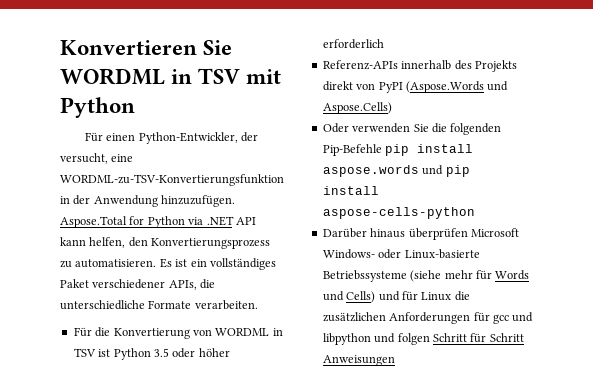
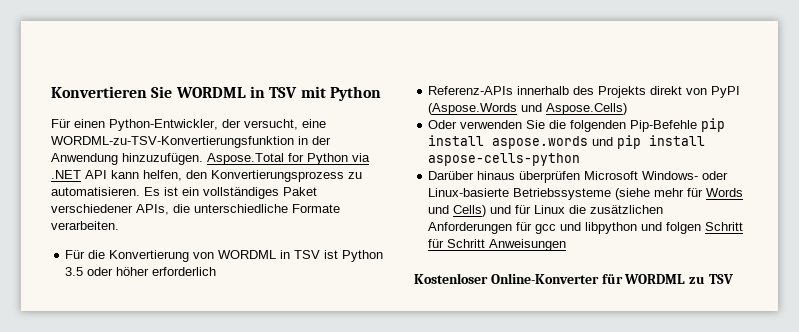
+ Kostenloser Online-Konverter für WORDML zu TSV

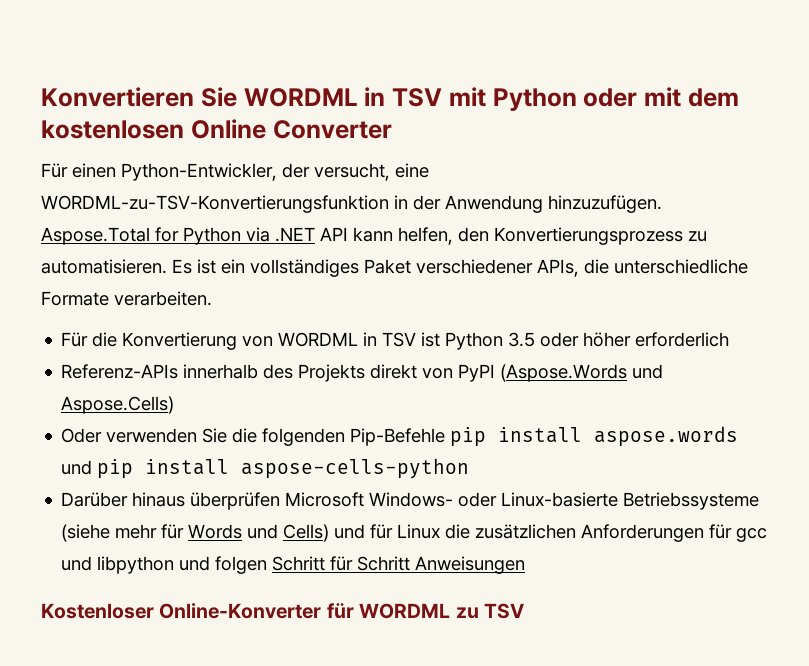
- Konvertieren Sie WORDML in TSV mit Python
+ Konvertieren Sie WORDML in TSV mit Python oder mit dem kostenlosen Online Converter

